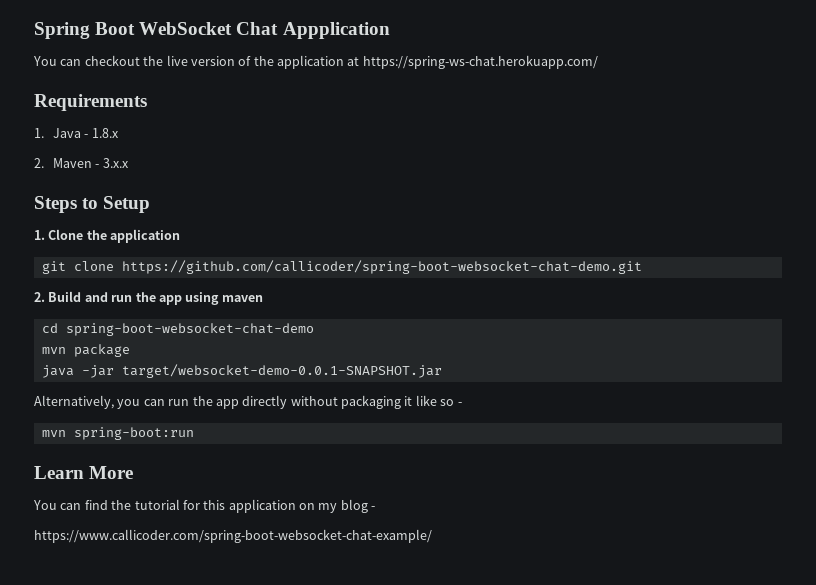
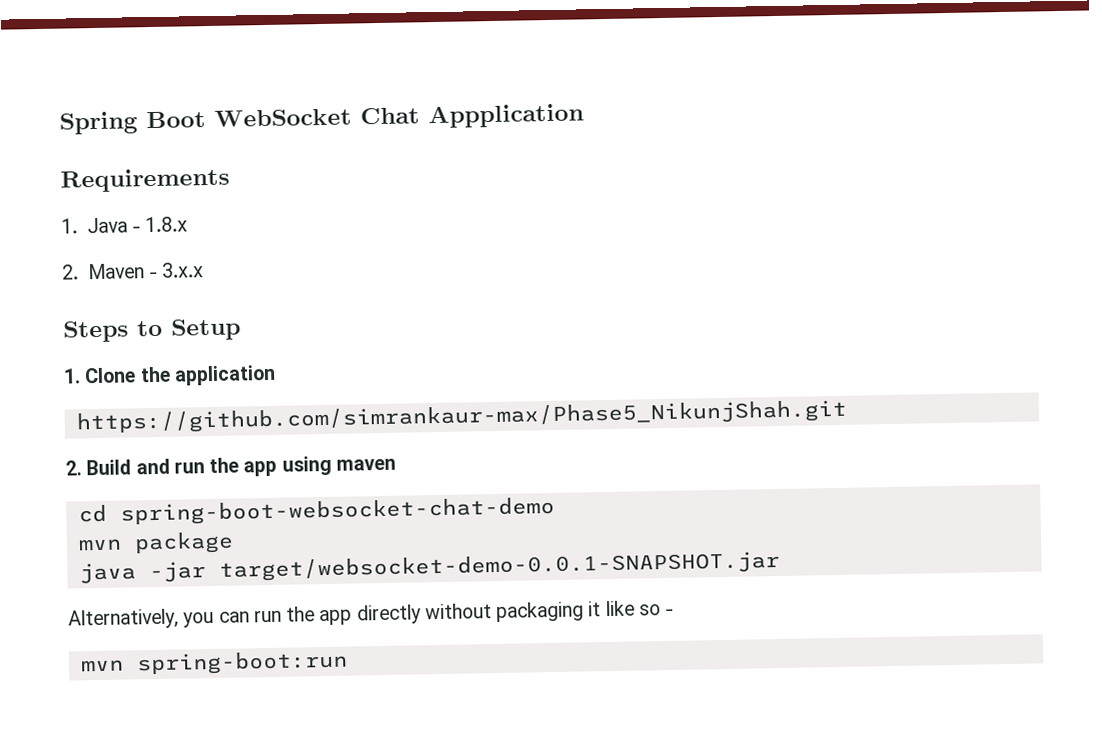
- You can checkout the live version of the application at https://spring-ws-chat.herokuapp.com/
- git clone https://github.com/callicoder/spring-boot-websocket-chat-demo.git
+ https://github.com/simrankaur-max/Phase5_NikunjShah.git
- Learn More
- You can find the tutorial for this application on my blog -
- https://www.callicoder.com/spring-boot-websocket-chat-example/

